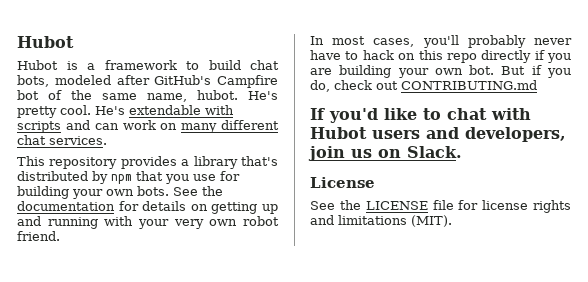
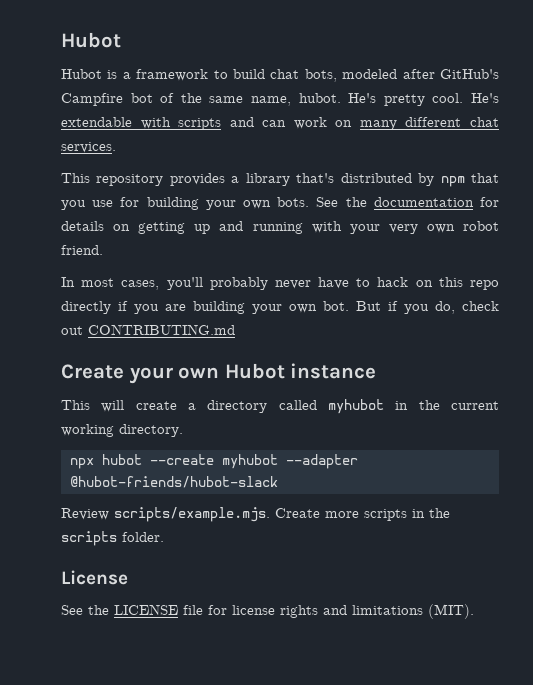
- If you'd like to chat with Hubot users and developers, join us on Slack.
+ Create your own Hubot instance
+ This will create a directory called myhubot in the current working directory.
+ npx hubot --create myhubot --adapter @hubot-friends/hubot-slack
+ Review scripts/example.mjs. Create more scripts in the scripts folder.

